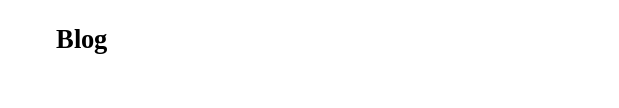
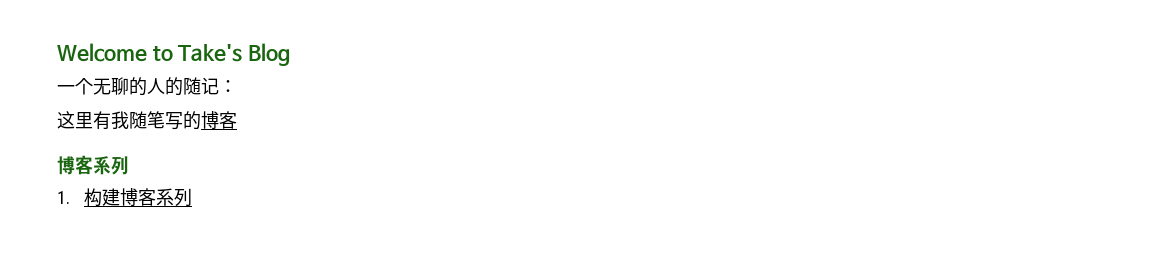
- Blog
+ Welcome to Take's Blog
+ 一个无聊的人的随记：
+ 这里有我随笔写的博客
+ 博客系列
+ 1.构建博客系列

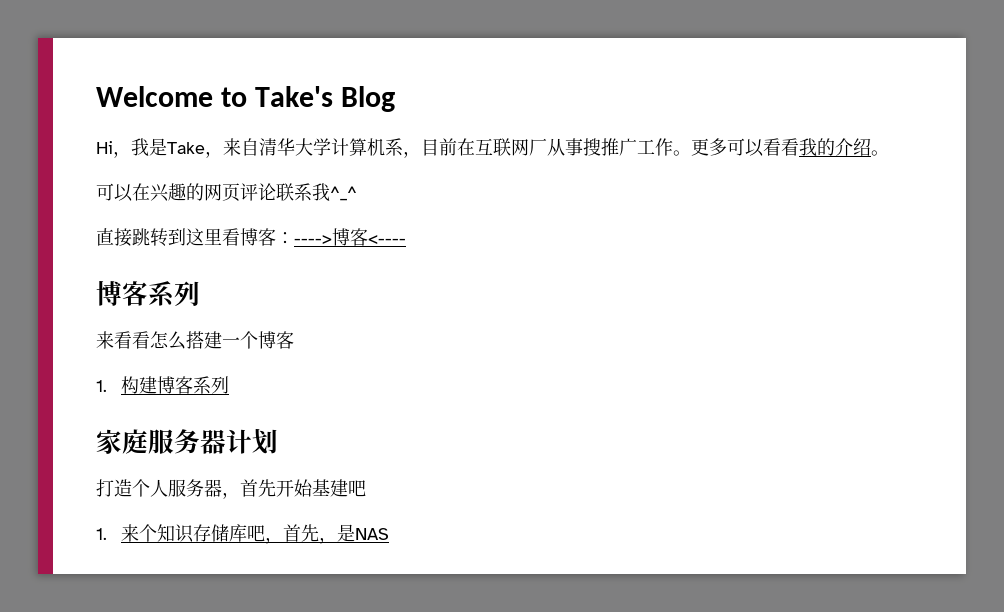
- 一个无聊的人的随记：
- 这里有我随笔写的博客
+ Hi，我是Take，来自清华大学计算机系，目前在互联网厂从事搜推广工作。更多可以看看我的介绍。
+ 可以在兴趣的网页评论联系我^_^
+ 直接跳转到这里看博客：---->博客<----
  博客系列
+ 来看看怎么搭建一个博客
  1.构建博客系列
+ 家庭服务器计划
+ 打造个人服务器，首先开始基建吧
+ 1.来个知识存储库吧，首先，是NAS

